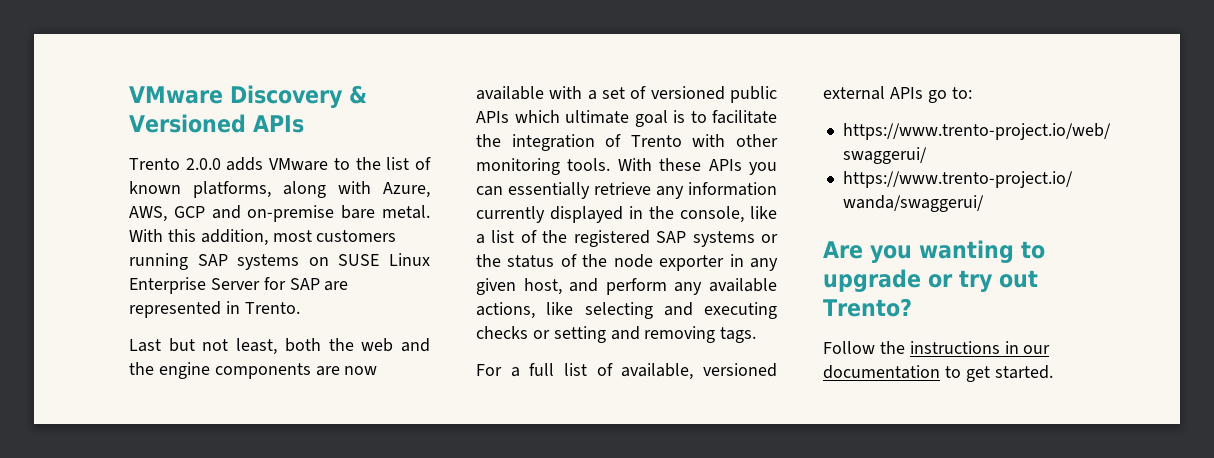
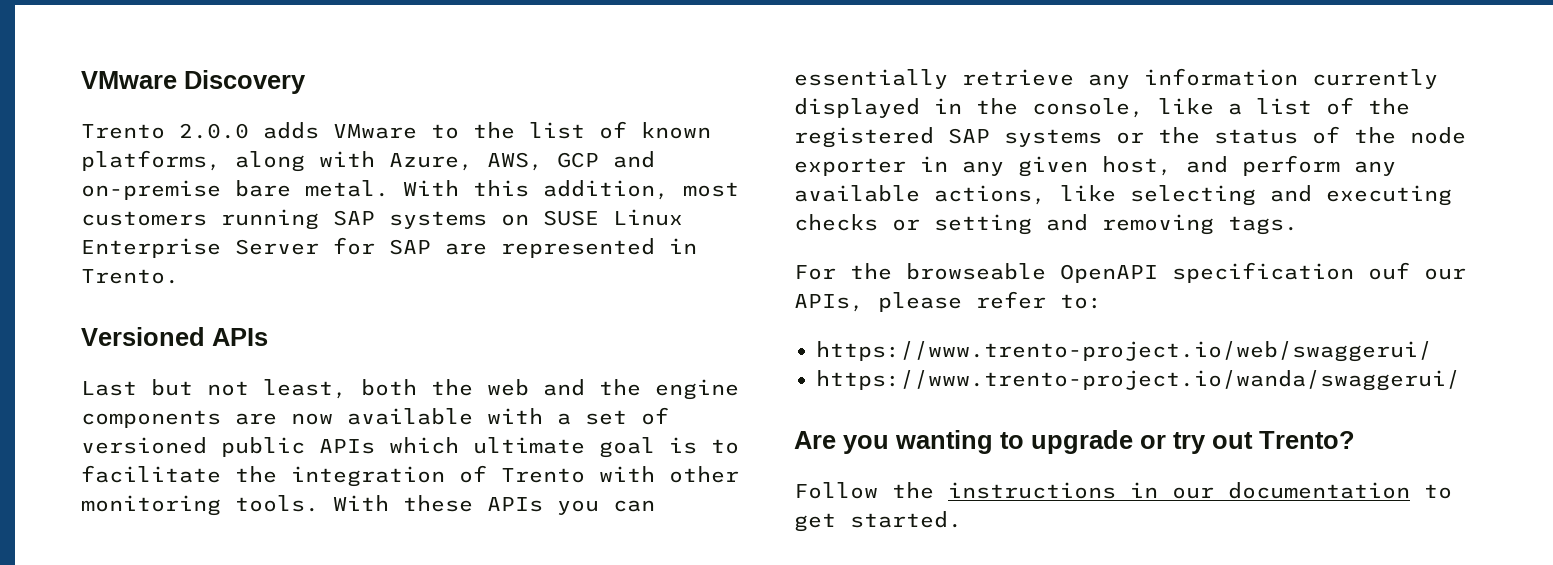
- VMware Discovery & Versioned APIs
+ VMware Discovery
+ Versioned APIs
- For a full list of available, versioned external APIs go to:
+ For the browseable OpenAPI specification ouf our APIs, please refer to:

